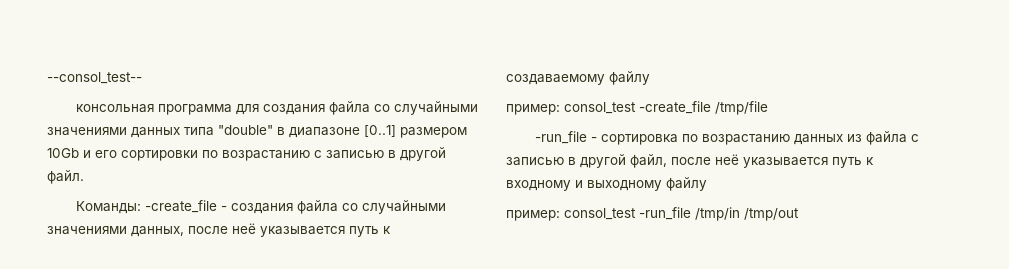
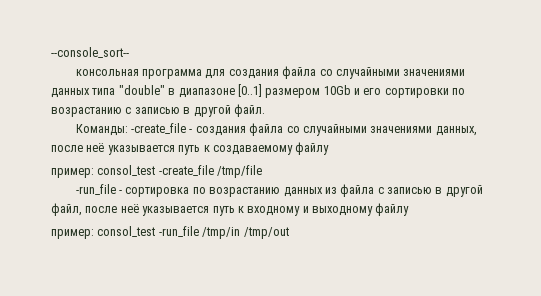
- --consol_test--
+ --console_sort--

